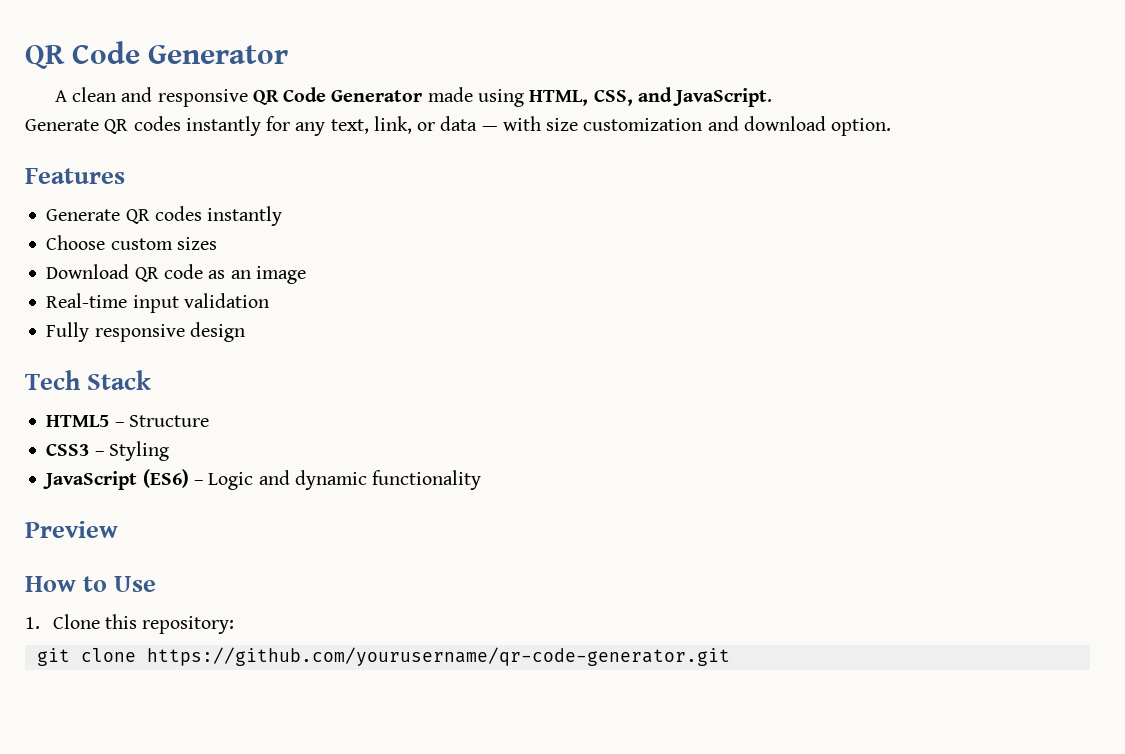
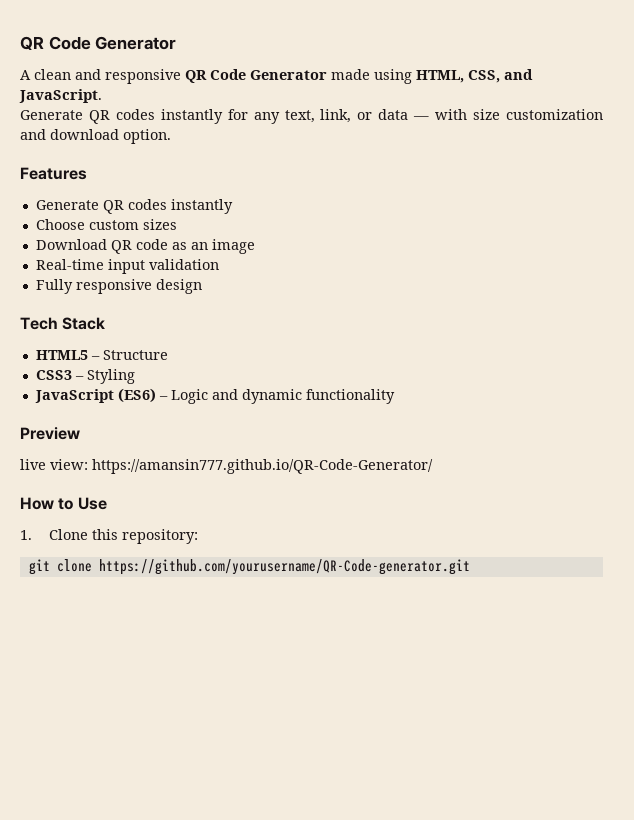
+ live view: https://amansin777.github.io/QR-Code-Generator/
- git clone https://github.com/yourusername/qr-code-generator.git
+ git clone https://github.com/yourusername/QR-Code-generator.git

